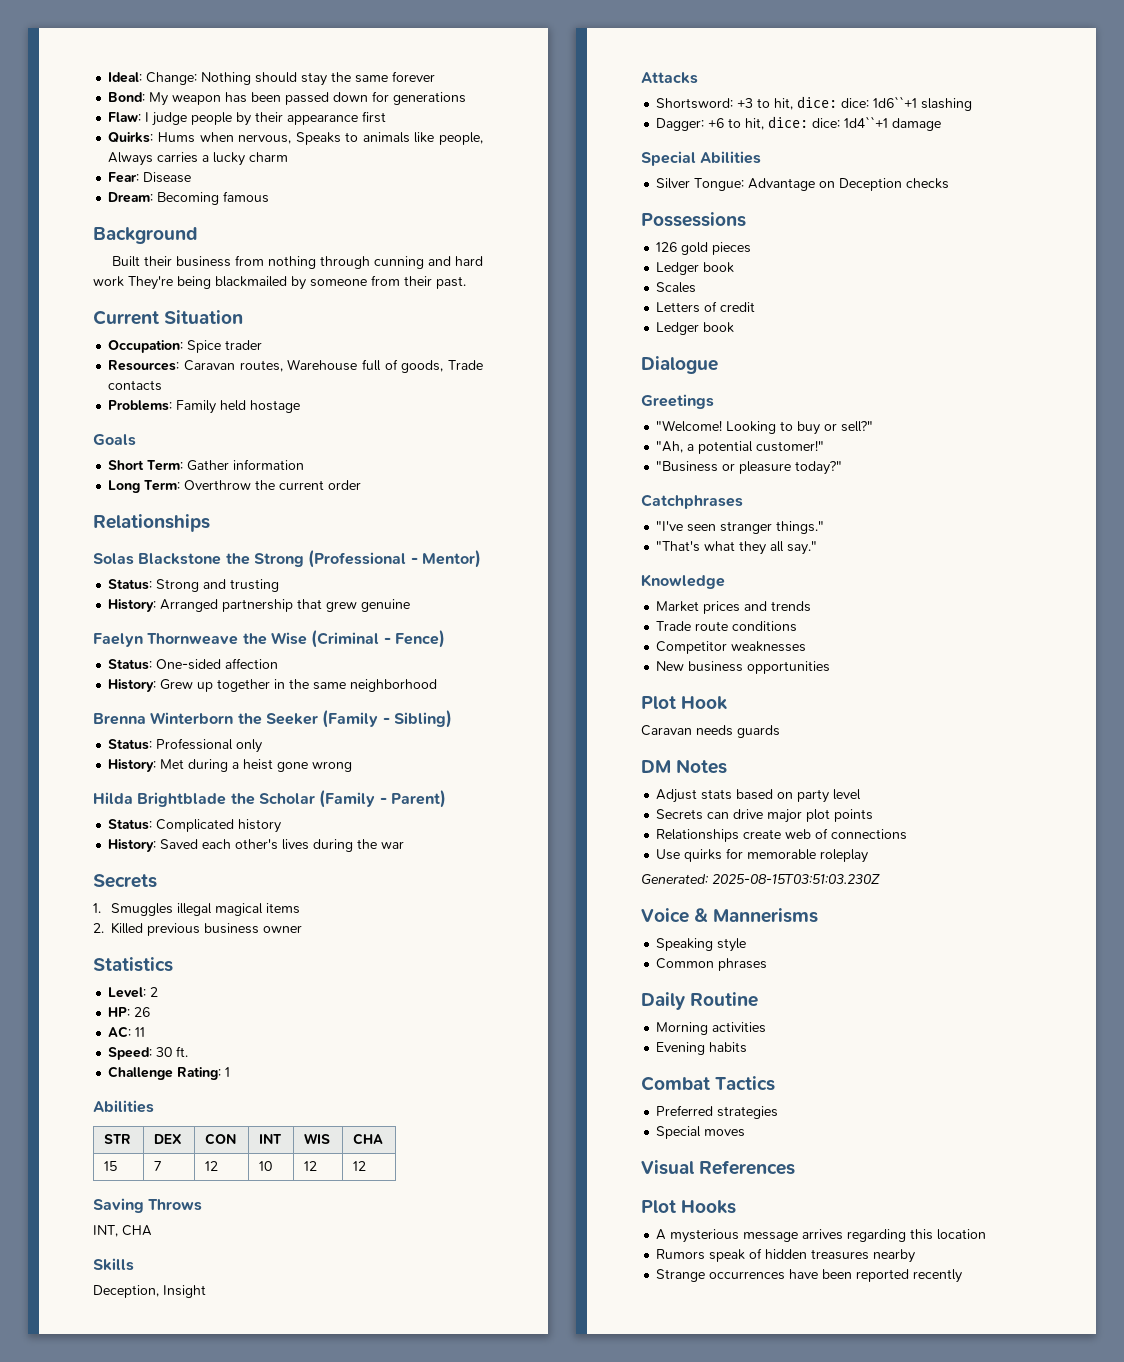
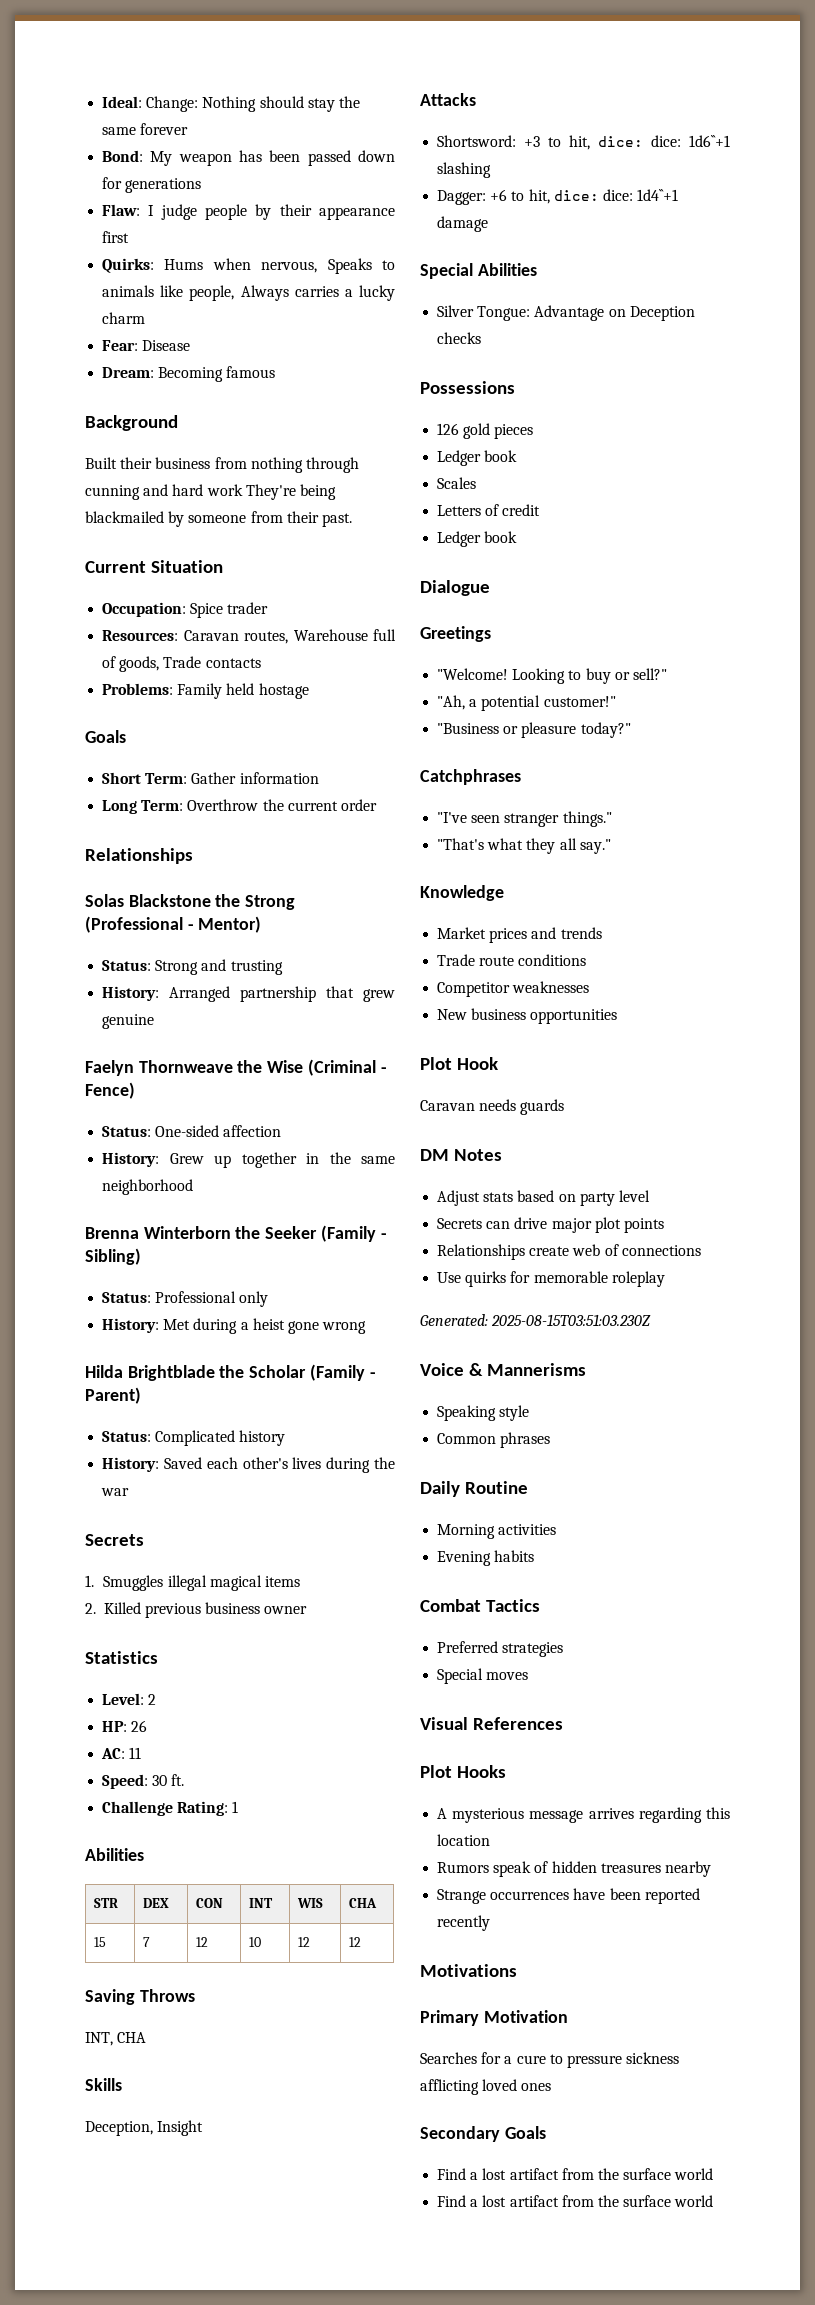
+ Motivations
+ Primary Motivation
+ Searches for a cure to pressure sickness afflicting loved ones
+ Secondary Goals
+ Find a lost artifact from the surface world
+ Find a lost artifact from the surface world

